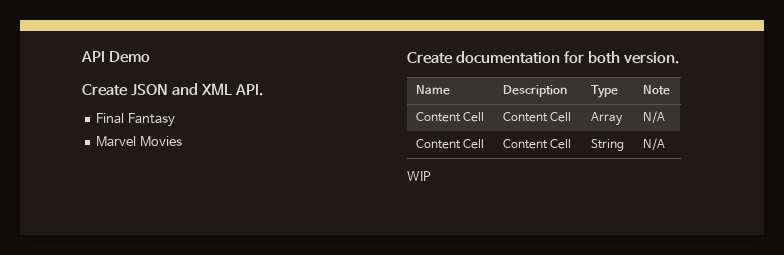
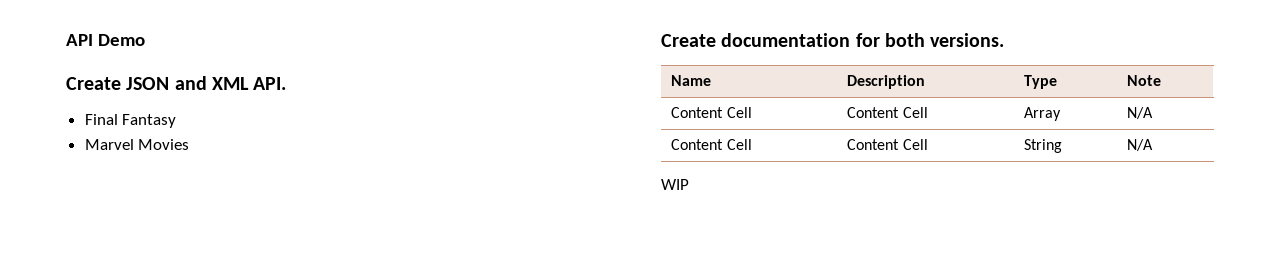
- Create documentation for both version.
+ Create documentation for both versions.

